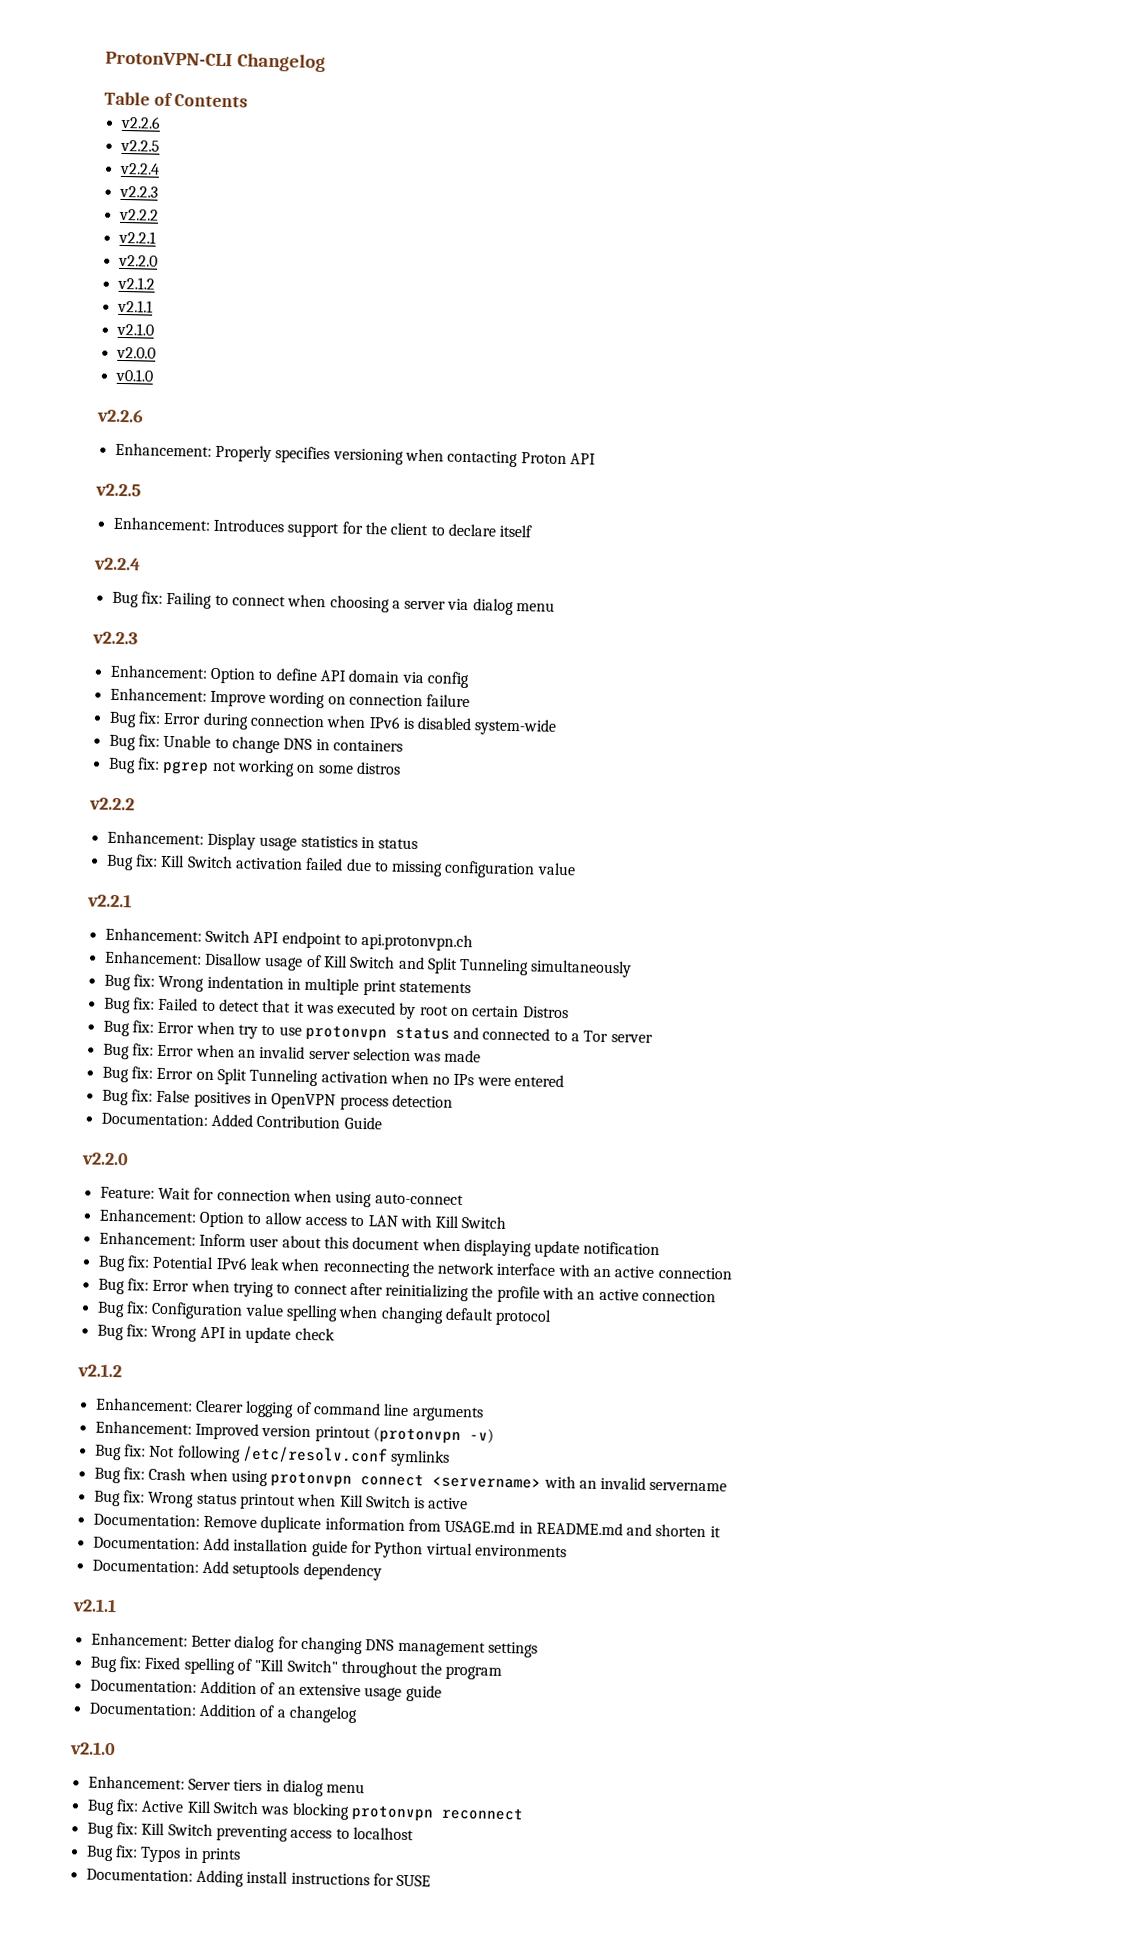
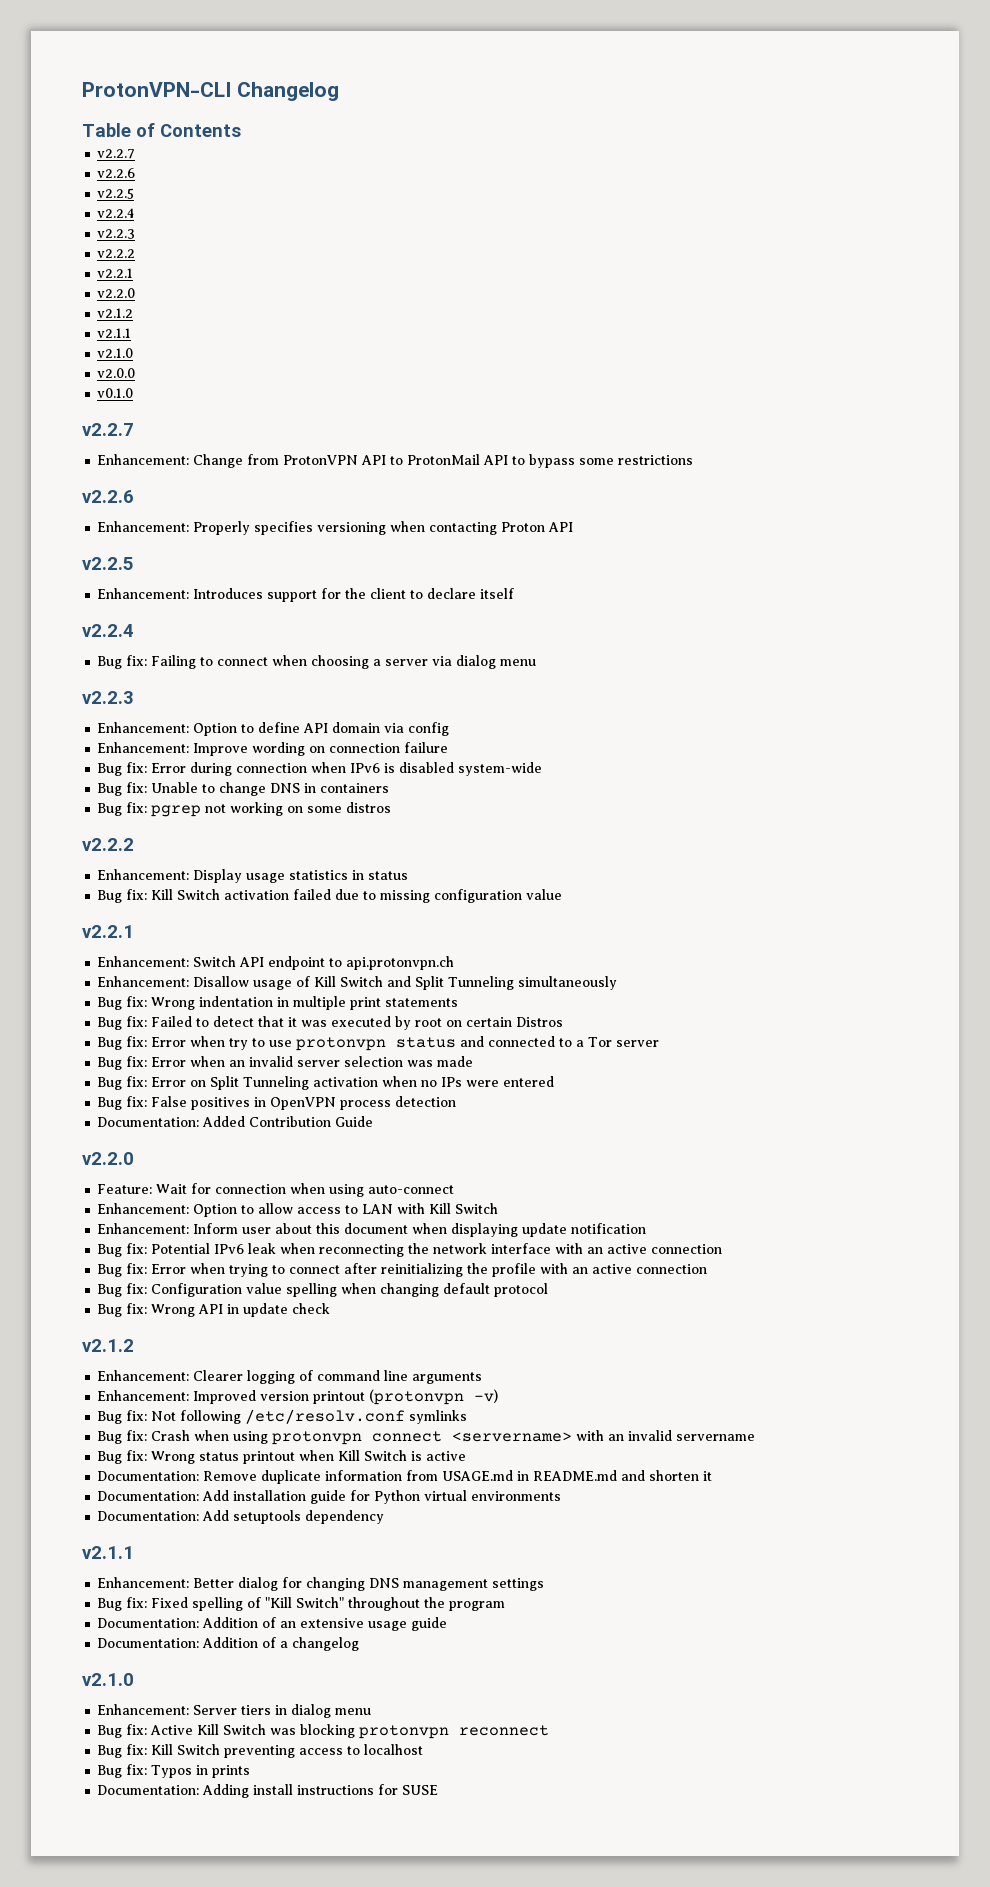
  Table of Contents
+ v2.2.7
  v0.1.0
+ v2.2.7
+ Enhancement: Change from ProtonVPN API to ProtonMail API to bypass some restrictions

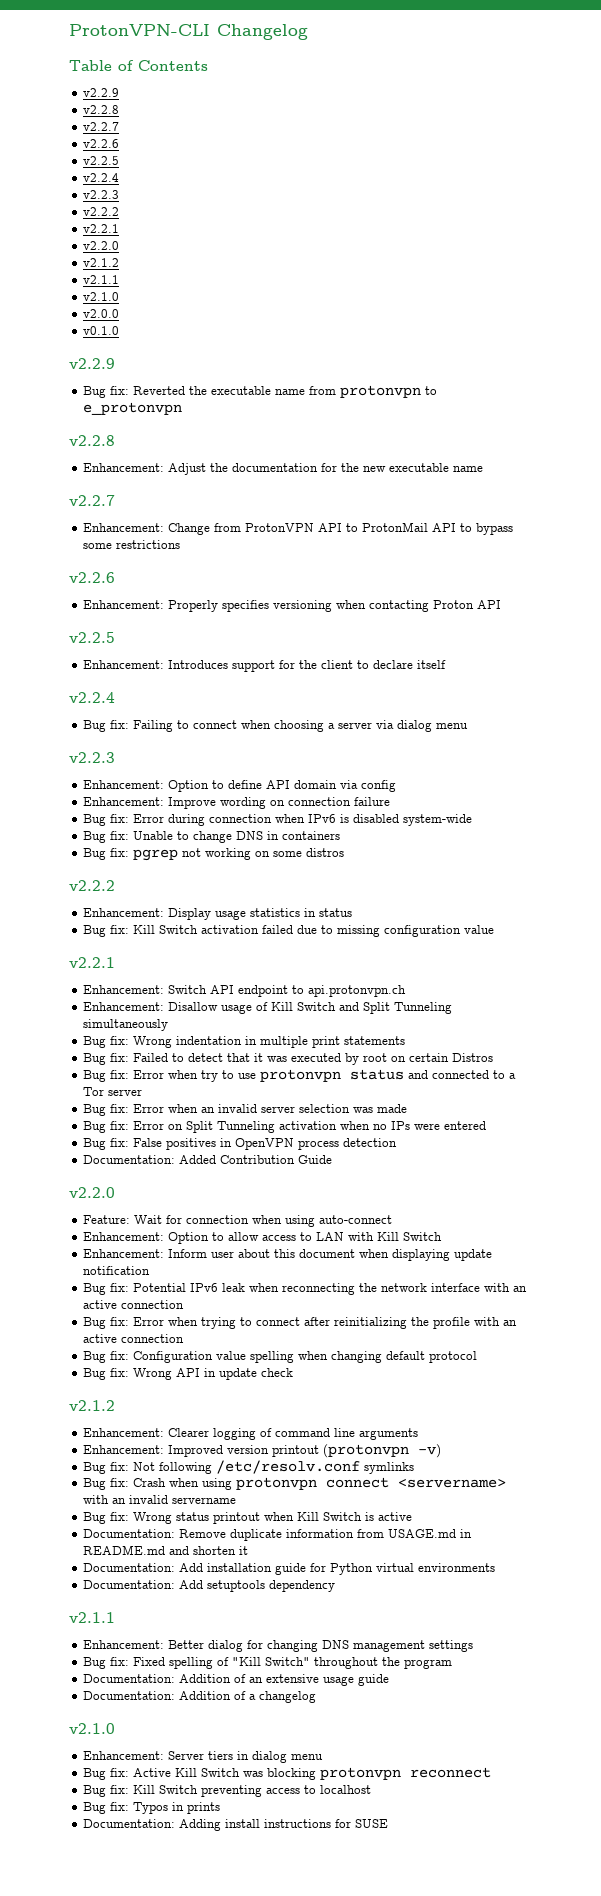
  Table of Contents
+ v2.2.9
+ v2.2.8
  v0.1.0
+ v2.2.9
+ Bug fix: Reverted the executable name from protonvpn to e_protonvpn
+ v2.2.8
+ Enhancement: Adjust the documentation for the new executable name

